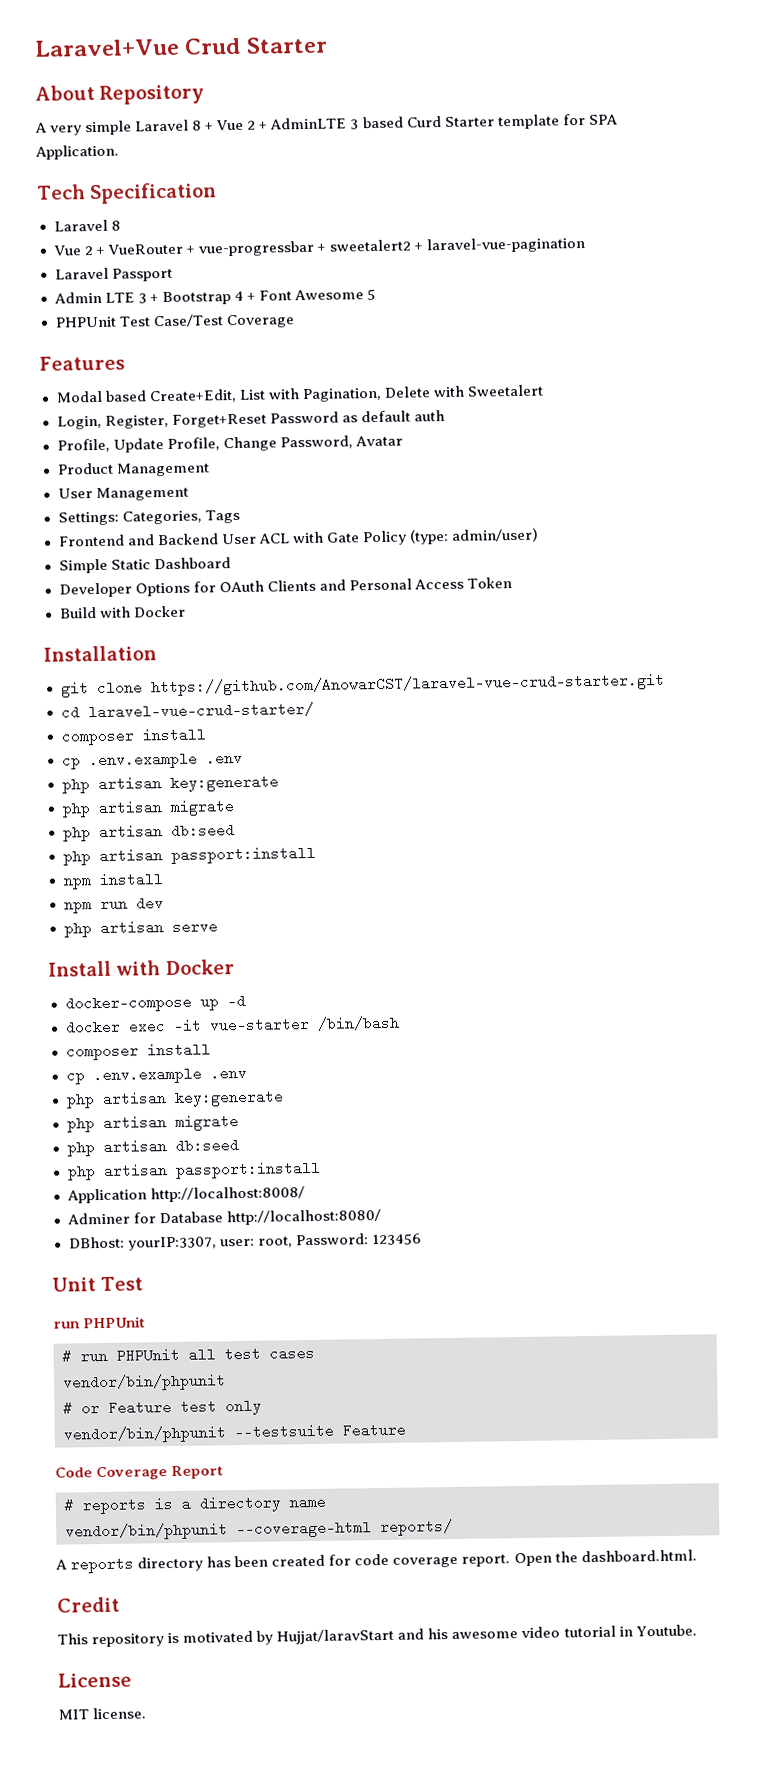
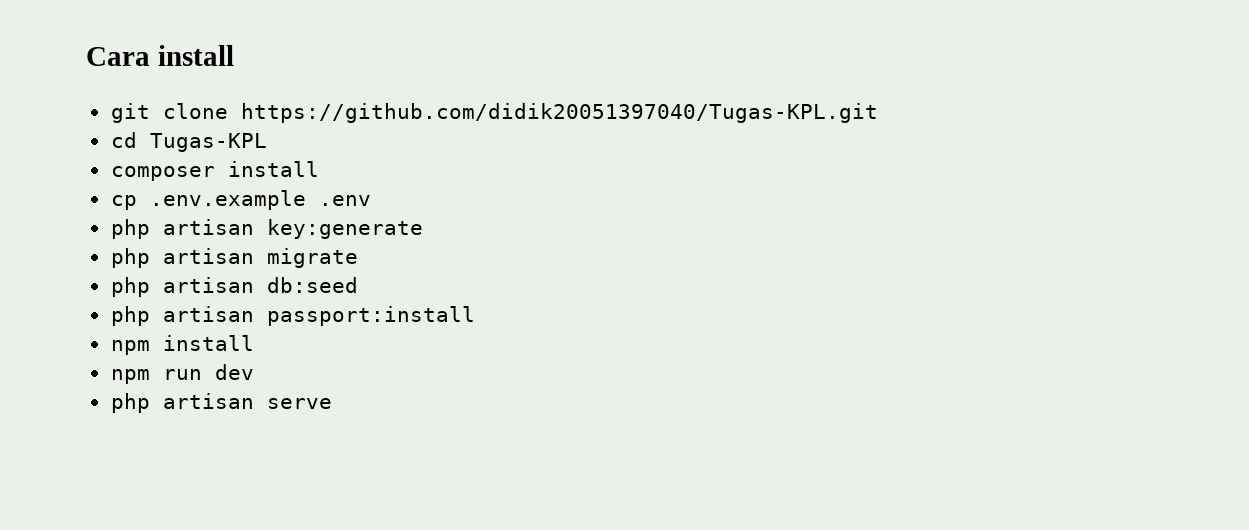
- Laravel+Vue Crud Starter
- About Repository
- A very simple Laravel 8 + Vue 2 + AdminLTE 3 based Curd Starter template for SPA Application.
- Tech Specification
- Laravel 8
- Vue 2 + VueRouter + vue-progressbar + sweetalert2 + laravel-vue-pagination
- Laravel Passport
- Admin LTE 3 + Bootstrap 4 + Font Awesome 5
- PHPUnit Test Case/Test Coverage
- Features
- Modal based Create+Edit, List with Pagination, Delete with Sweetalert
- Login, Register, Forget+Reset Password as default auth
- Profile, Update Profile, Change Password, Avatar
- Product Management
- User Management
- Settings: Categories, Tags
- Frontend and Backend User ACL with Gate Policy (type: admin/user)
- Simple Static Dashboard
- Developer Options for OAuth Clients and Personal Access Token
- Build with Docker
- Installation
+ Cara install
- git clone https://github.com/AnowarCST/laravel-vue-crud-starter.git
+ git clone https://github.com/didik20051397040/Tugas-KPL.git
- cd laravel-vue-crud-starter/
+ cd Tugas-KPL
- Install with Docker
- docker-compose up -d
- docker exec -it vue-starter /bin/bash
- composer install
- cp .env.example .env
- php artisan key:generate
- php artisan migrate
- php artisan db:seed
- php artisan passport:install
- Application http://localhost:8008/
- Adminer for Database http://localhost:8080/
- DBhost: yourIP:3307, user: root, Password: 123456
- Unit Test
- run PHPUnit
- # run PHPUnit all test cases
- vendor/bin/phpunit
- # or Feature test only
- vendor/bin/phpunit --testsuite Feature
- Code Coverage Report
- # reports is a directory name
- vendor/bin/phpunit --coverage-html reports/
- A reports directory has been created for code coverage report. Open the dashboard.html.
- Credit
- This repository is motivated by Hujjat/laravStart and his awesome video tutorial in Youtube.
- License
- MIT license.

